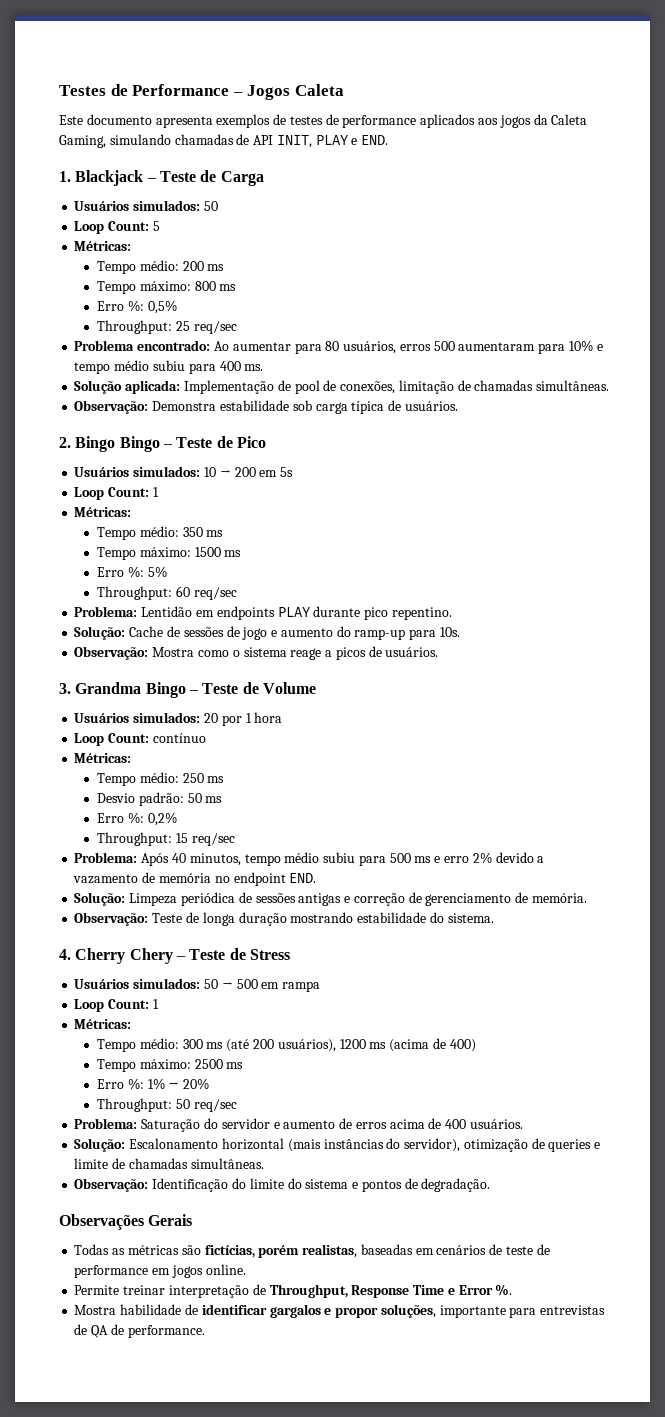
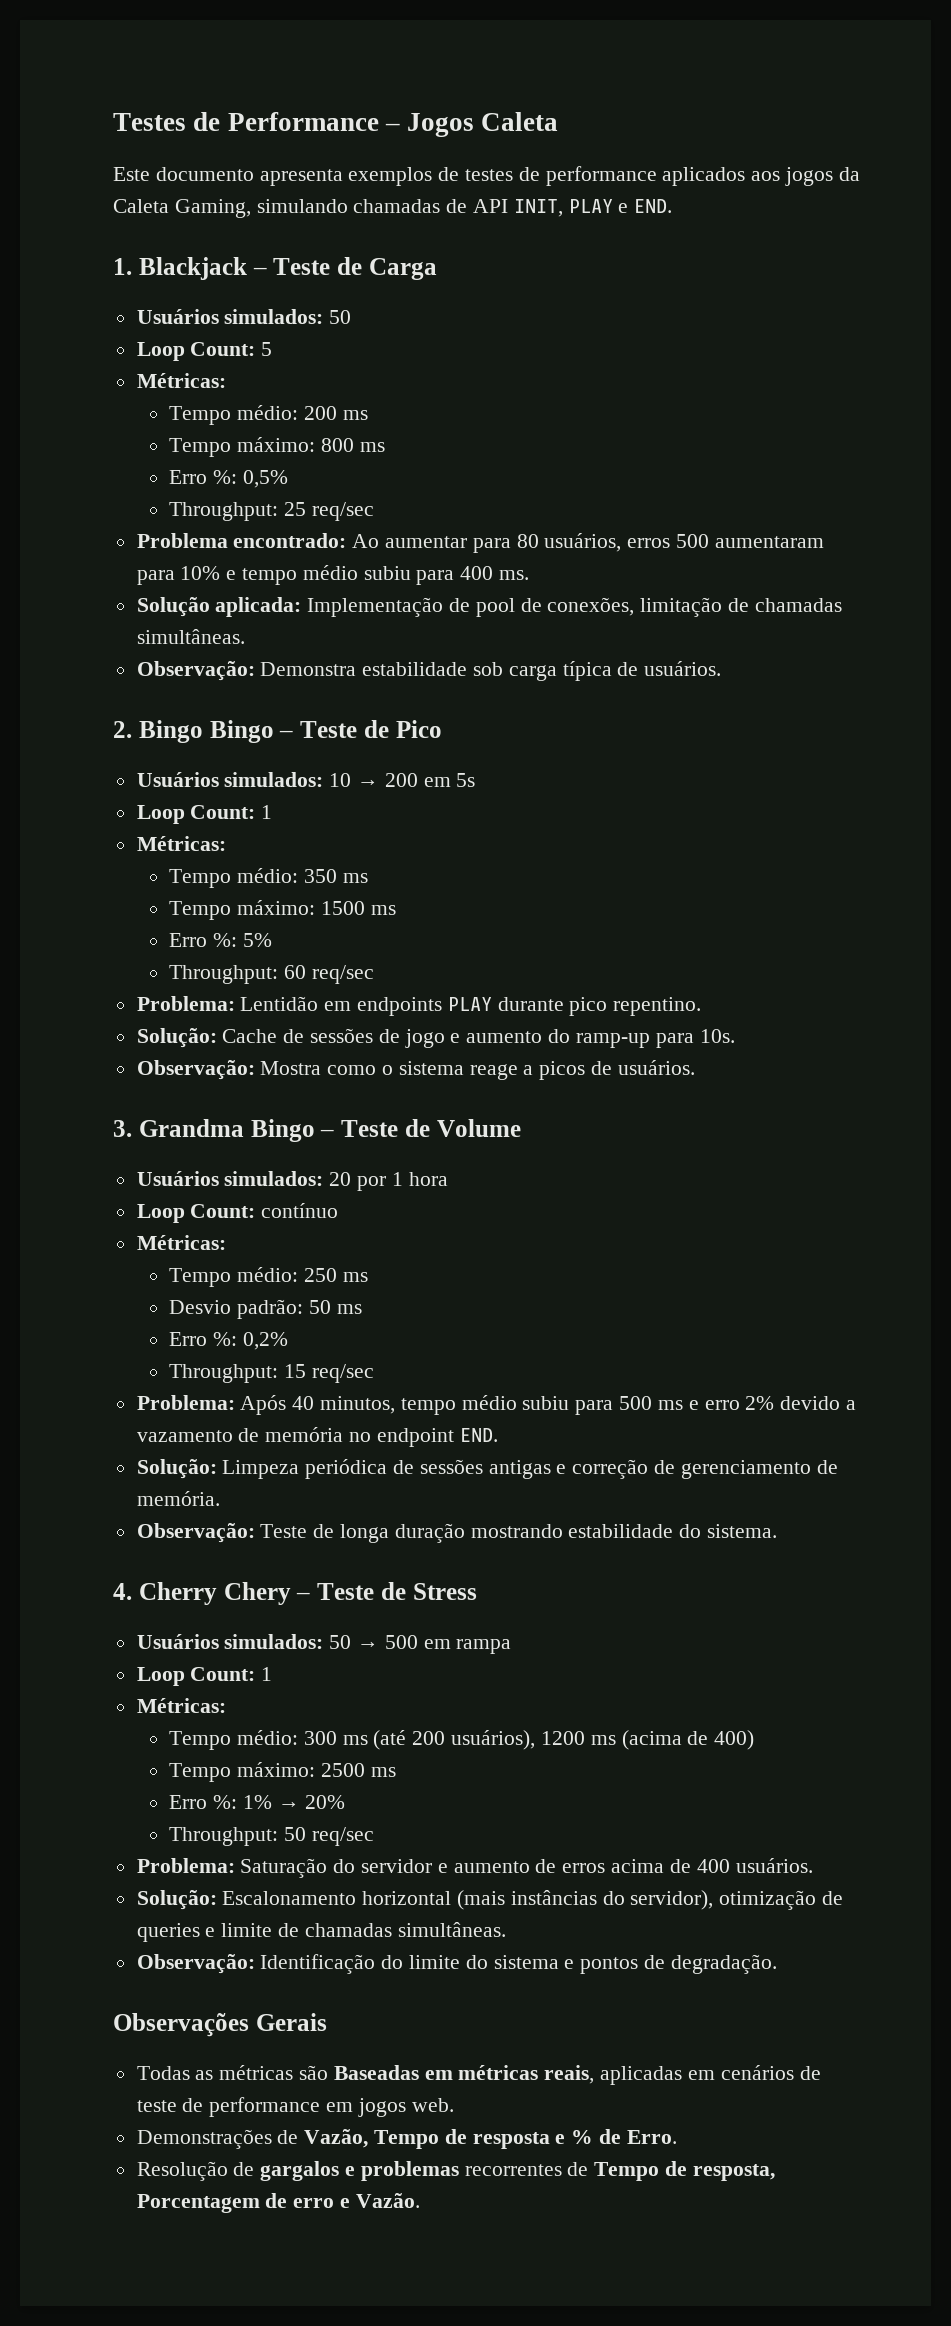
- Todas as métricas são fictícias, porém realistas, baseadas em cenários de teste de performance em jogos online.
- Permite treinar interpretação de Throughput, Response Time e Error %.
- Mostra habilidade de identificar gargalos e propor soluções, importante para entrevistas de QA de performance.
+ Todas as métricas são Baseadas em métricas reais, aplicadas em cenários de teste de performance em jogos web.
+ Demonstrações de Vazão, Tempo de resposta e % de Erro.
+ Resolução de gargalos e problemas recorrentes de Tempo de resposta, Porcentagem de erro e Vazão.

